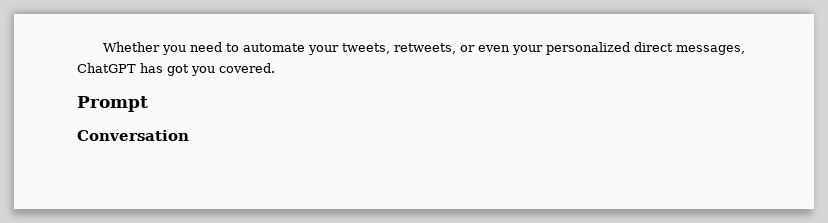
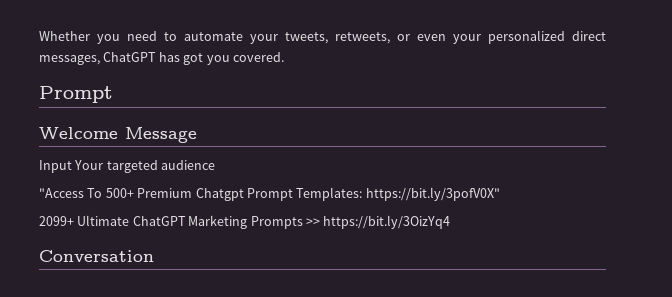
+ Welcome Message
+ Input Your targeted audience
+ "Access To 500+ Premium Chatgpt Prompt Templates: https://bit.ly/3pofV0X"
+ 2099+ Ultimate ChatGPT Marketing Prompts >> https://bit.ly/3OizYq4

